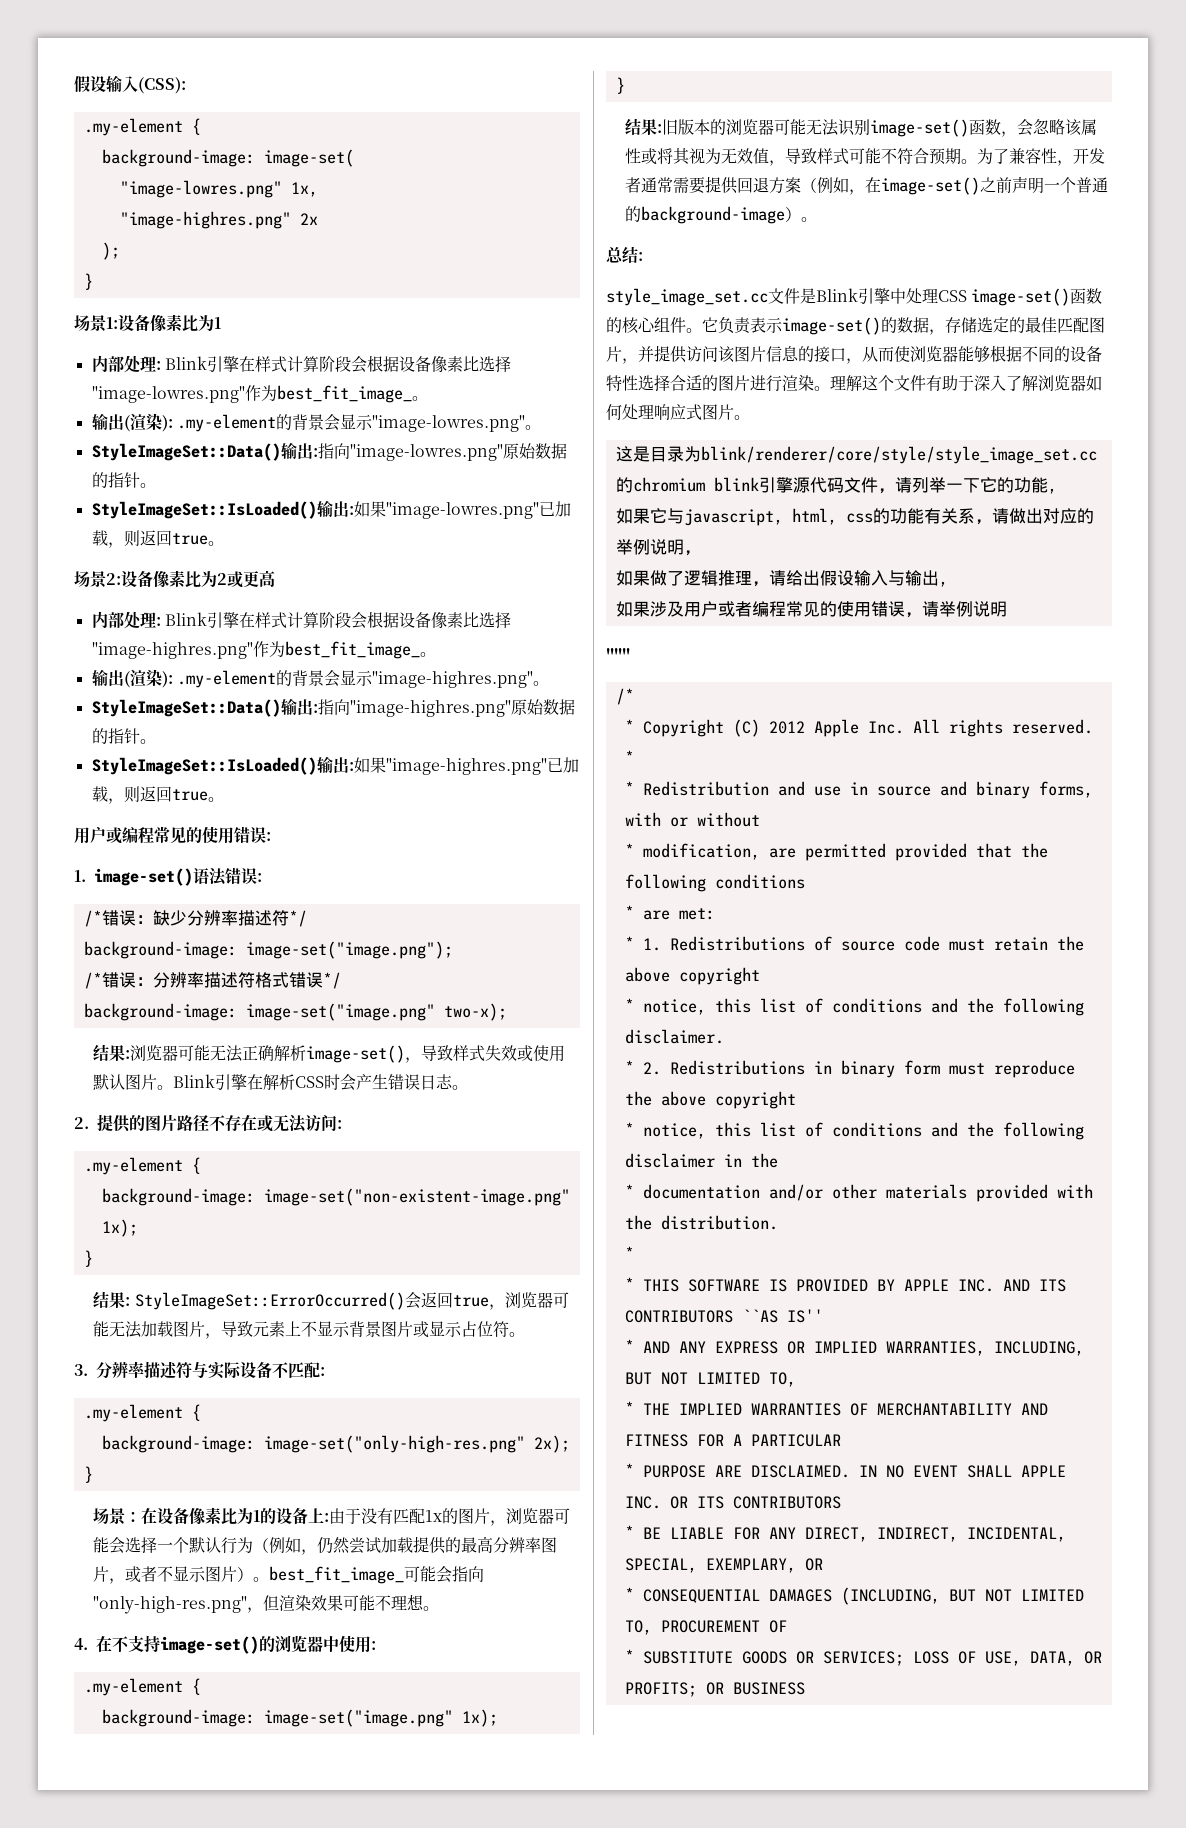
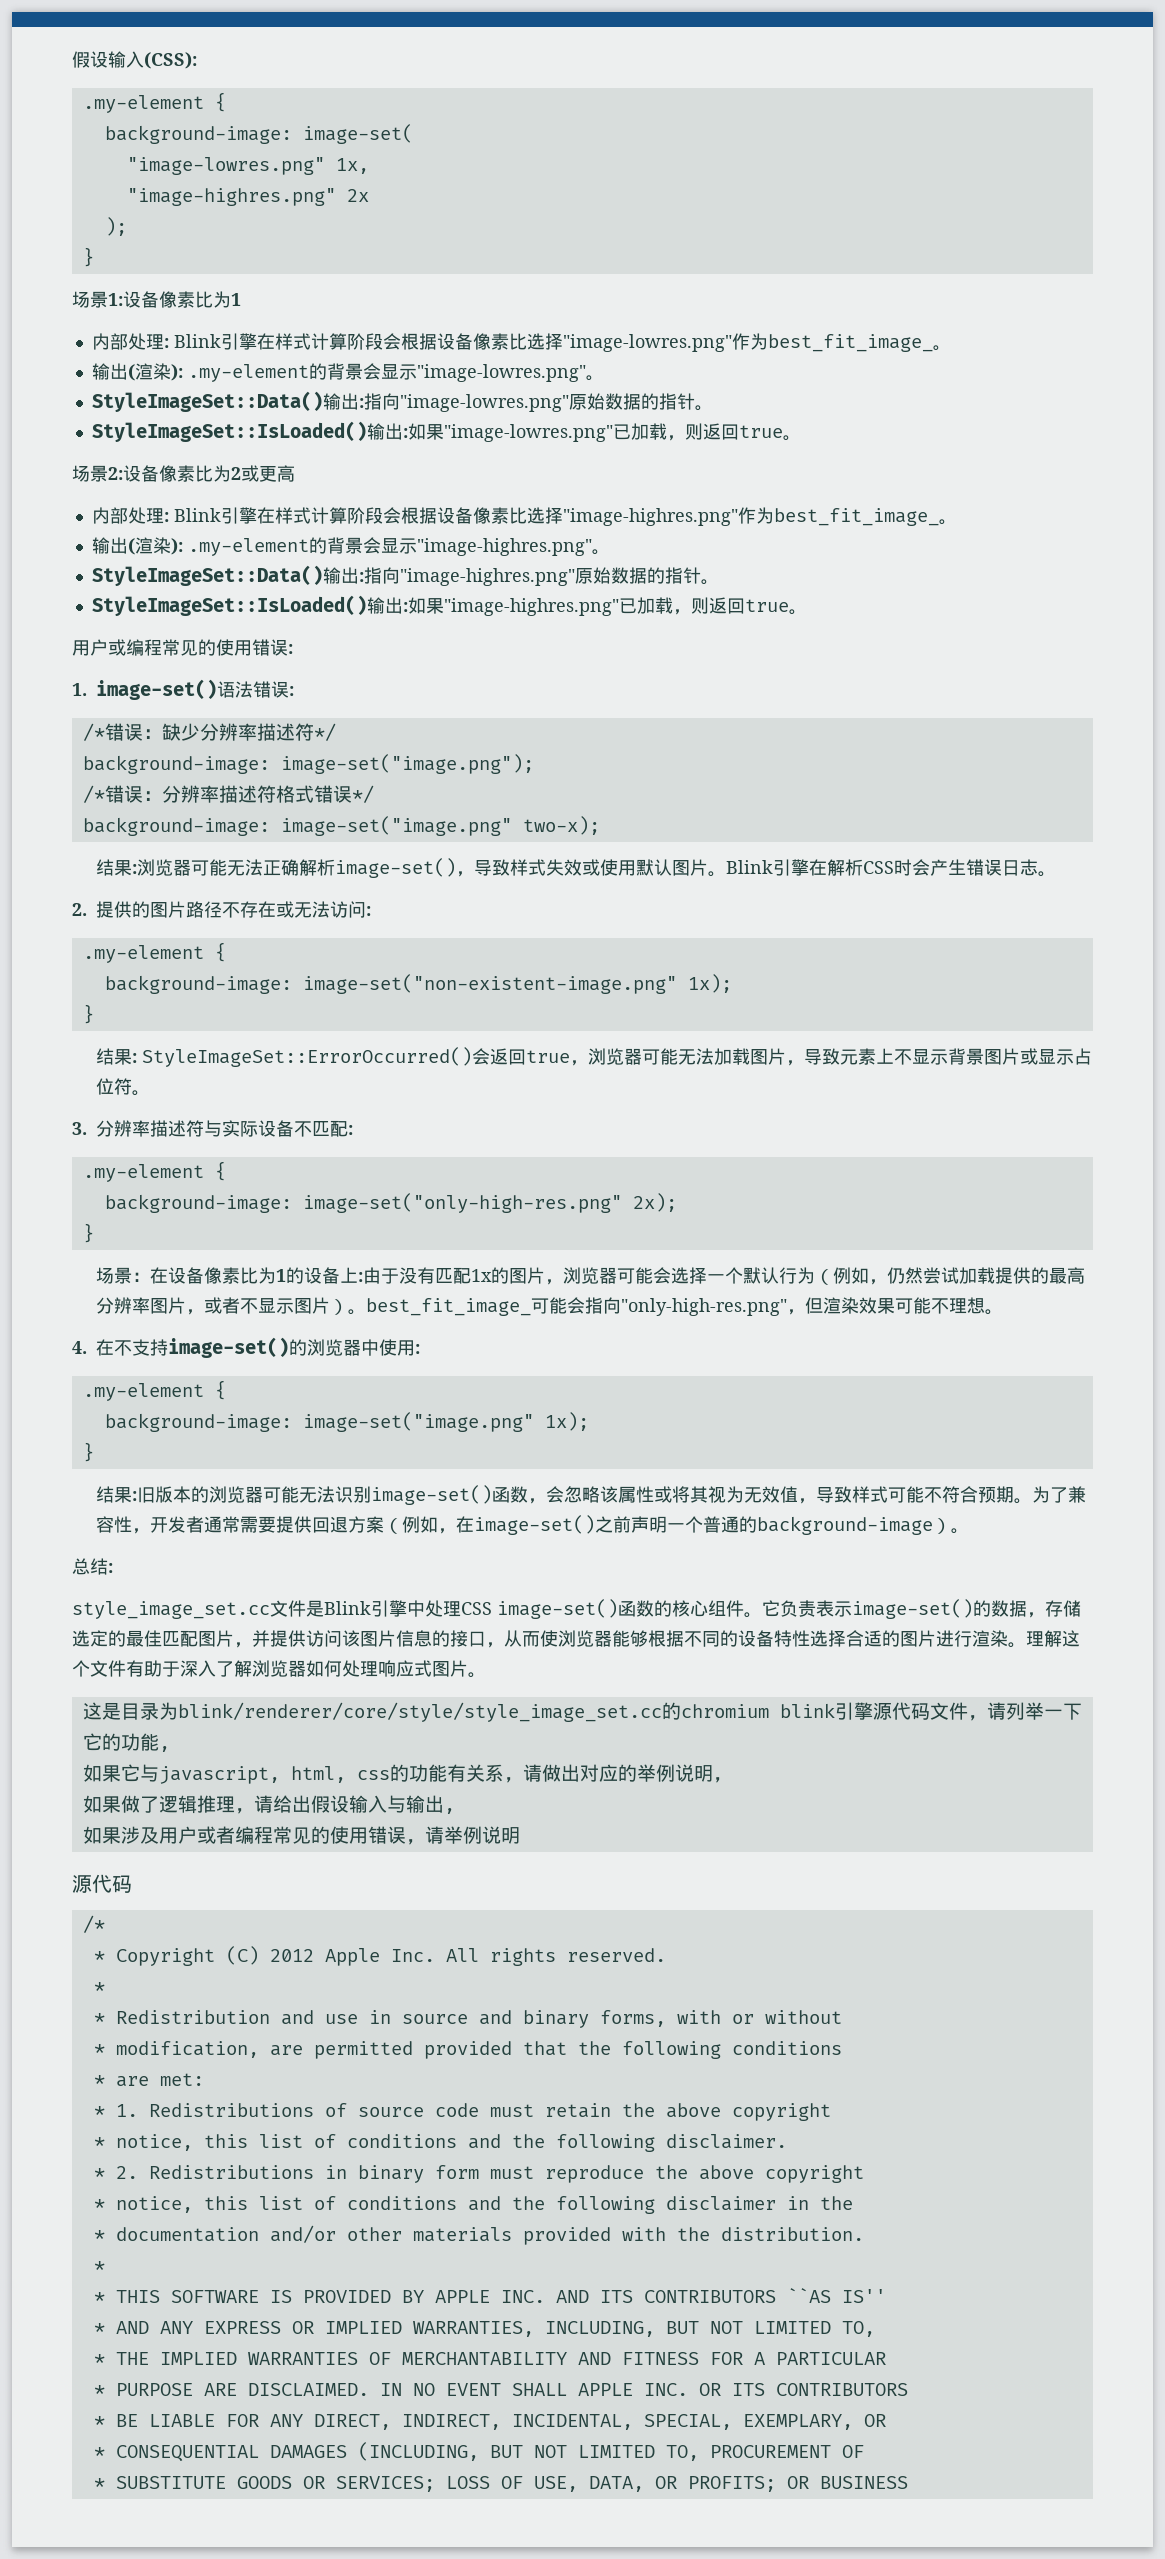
  如果涉及用户或者编程常见的使用错误，请举例说明
- """
+ 源代码

